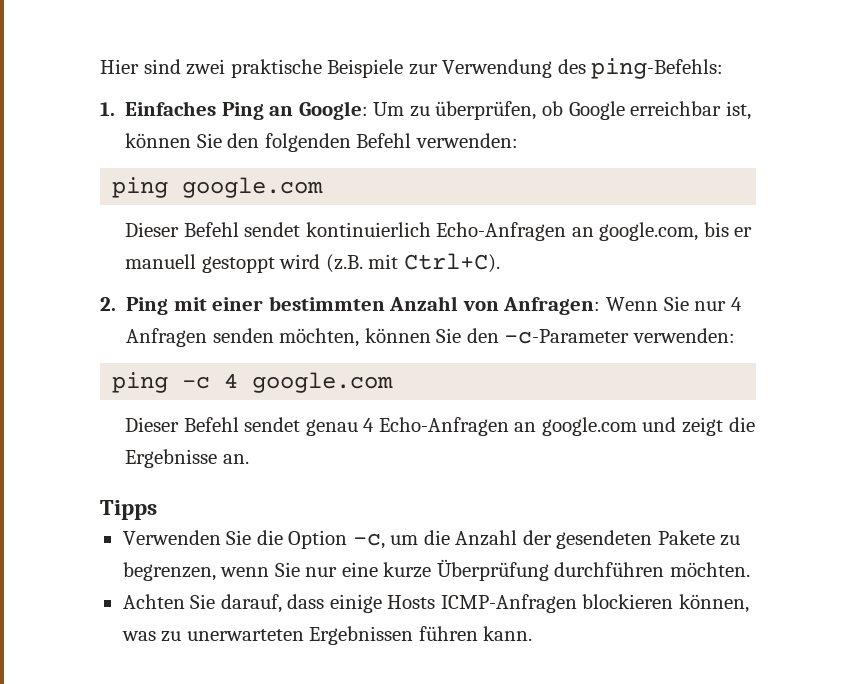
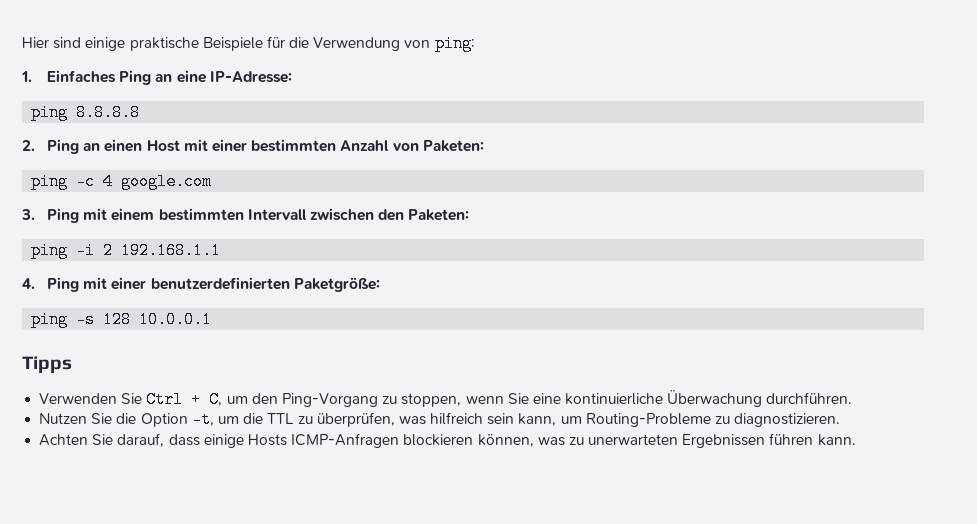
- Hier sind zwei praktische Beispiele zur Verwendung des ping-Befehls:
+ Hier sind einige praktische Beispiele für die Verwendung von ping:
- 1. Einfaches Ping an Google: Um zu überprüfen, ob Google erreichbar ist, können Sie den folgenden Befehl verwenden:
- ping google.com
- Dieser Befehl sendet kontinuierlich Echo-Anfragen an google.com, bis er manuell gestoppt wird (z.B. mit Ctrl+C).
+ 1. Einfaches Ping an eine IP-Adresse:
+ ping 8.8.8.8
- 2. Ping mit einer bestimmten Anzahl von Anfragen: Wenn Sie nur 4 Anfragen senden möchten, können Sie den -c-Parameter verwenden:
+ 2. Ping an einen Host mit einer bestimmten Anzahl von Paketen:
  ping -c 4 google.com
- Dieser Befehl sendet genau 4 Echo-Anfragen an google.com und zeigt die Ergebnisse an.
+ 3. Ping mit einem bestimmten Intervall zwischen den Paketen:
+ ping -i 2 192.168.1.1
+ 4. Ping mit einer benutzerdefinierten Paketgröße:
+ ping -s 128 10.0.0.1
  Tipps
- Verwenden Sie die Option -c, um die Anzahl der gesendeten Pakete zu begrenzen, wenn Sie nur eine kurze Überprüfung durchführen möchten.
+ Verwenden Sie Ctrl + C, um den Ping-Vorgang zu stoppen, wenn Sie eine kontinuierliche Überwachung durchführen.
+ Nutzen Sie die Option -t, um die TTL zu überprüfen, was hilfreich sein kann, um Routing-Probleme zu diagnostizieren.

